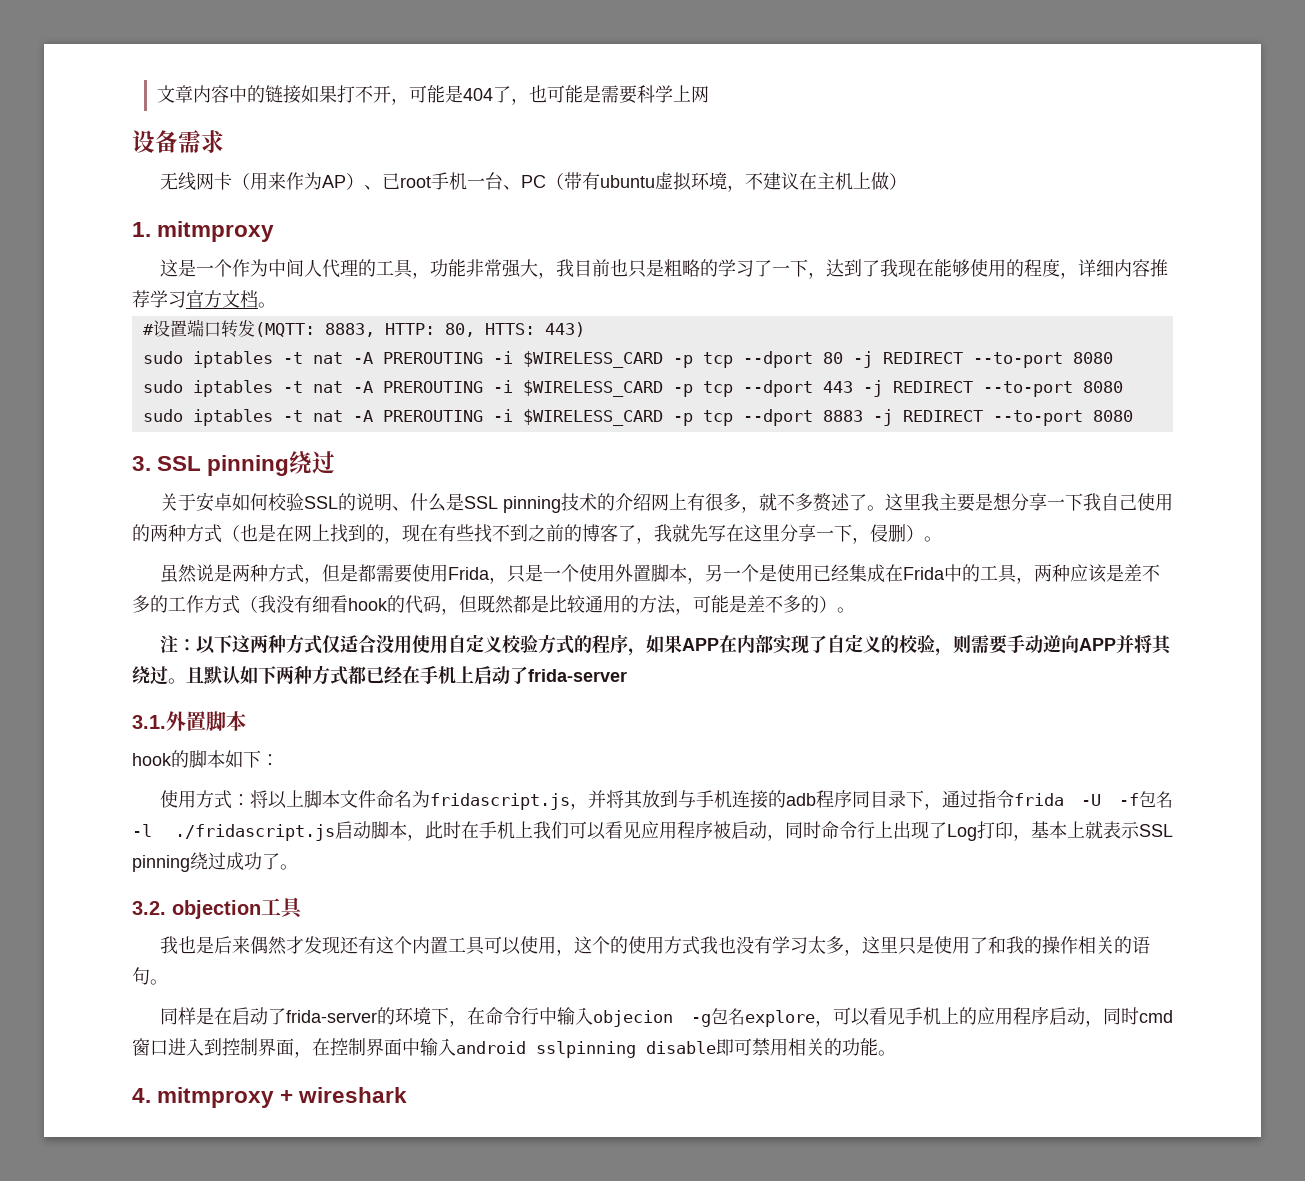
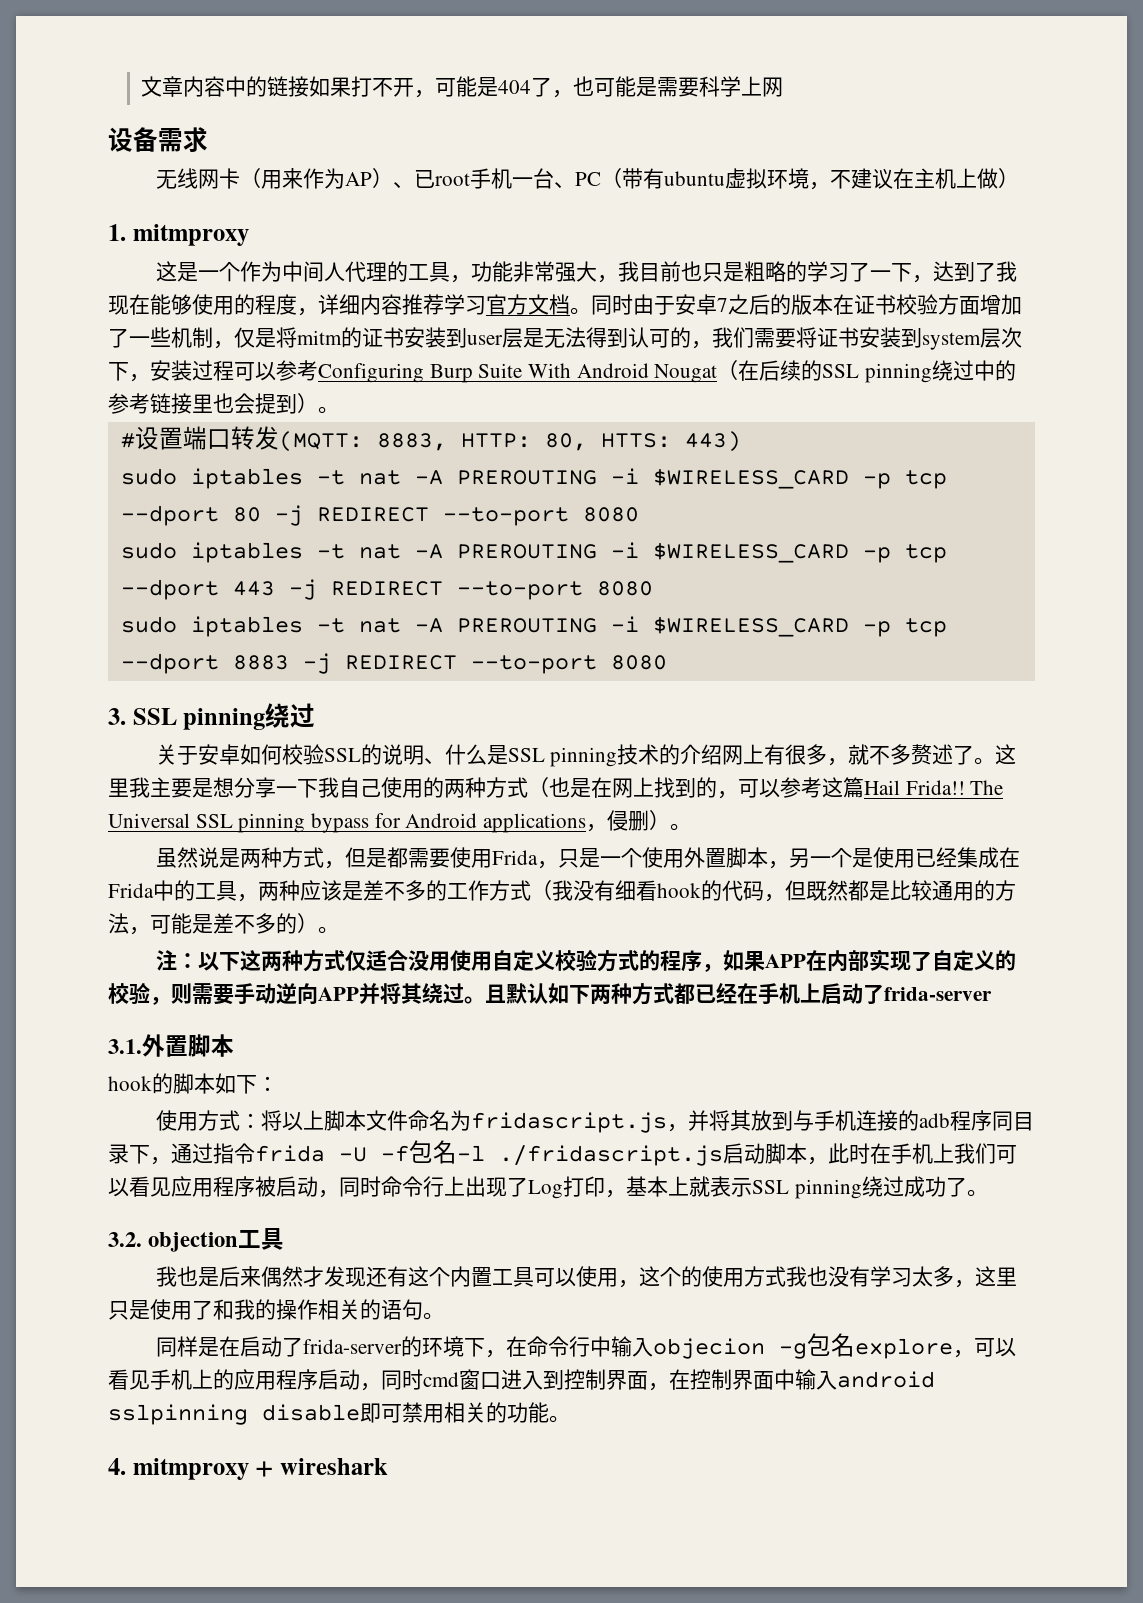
+ 同时由于安卓7之后的版本在证书校验方面增加了一些机制，仅是将mitm的证书安装到user层是无法得到认可的，我们需要将证书安装到system层次下，安装过程可以参考Configuring Burp Suite With Android Nougat（在后续的SSL pinning绕过中的参考链接里也会提到）。
- 这里我主要是想分享一下我自己使用的两种方式（也是在网上找到的，现在有些找不到之前的博客了，我就先写在这里分享一下，侵删）。
+ 这里我主要是想分享一下我自己使用的两种方式（也是在网上找到的，可以参考这篇Hail Frida!! The Universal SSL pinning bypass for Android applications，侵删）。

